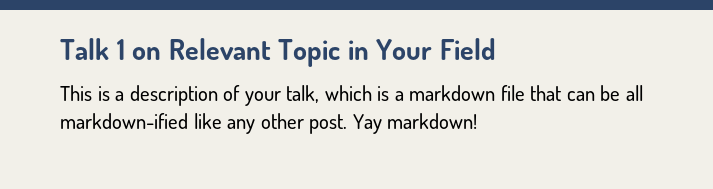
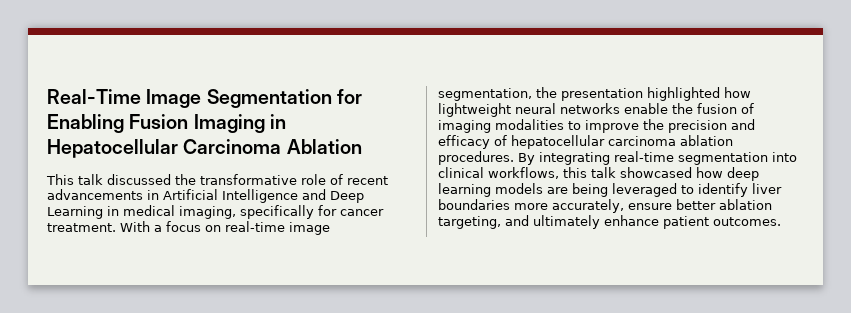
- Talk 1 on Relevant Topic in Your Field
- This is a description of your talk, which is a markdown file that can be all markdown-ified like any other post. Yay markdown!
+ Real-Time Image Segmentation for Enabling Fusion Imaging in Hepatocellular Carcinoma Ablation
+ This talk discussed the transformative role of recent advancements in Artificial Intelligence and Deep Learning in medical imaging, specifically for cancer treatment. With a focus on real-time image segmentation, the presentation highlighted how lightweight neural networks enable the fusion of imaging modalities to improve the precision and efficacy of hepatocellular carcinoma ablation procedures. By integrating real-time segmentation into clinical workflows, this talk showcased how deep learning models are being leveraged to identify liver boundaries more accurately, ensure better ablation targeting, and ultimately enhance patient outcomes.

